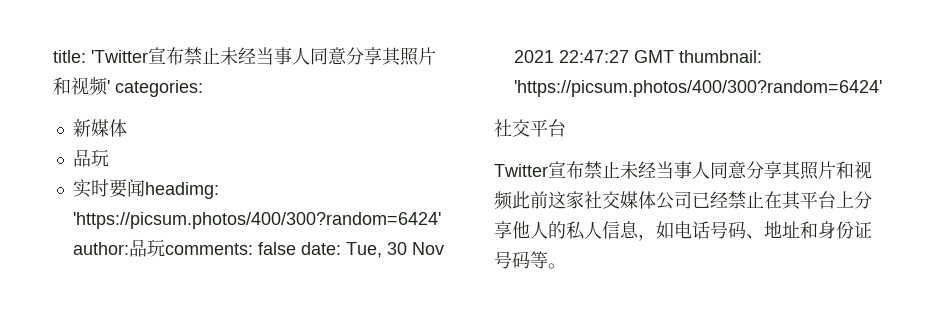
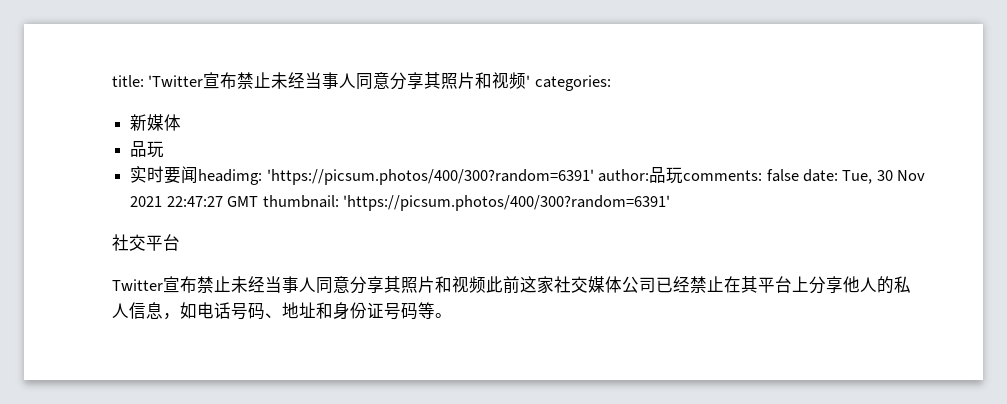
- 实时要闻headimg: 'https://picsum.photos/400/300?random=6424' author:品玩comments: false date: Tue, 30 Nov 2021 22:47:27 GMT thumbnail: 'https://picsum.photos/400/300?random=6424'
+ 实时要闻headimg: 'https://picsum.photos/400/300?random=6391' author:品玩comments: false date: Tue, 30 Nov 2021 22:47:27 GMT thumbnail: 'https://picsum.photos/400/300?random=6391'

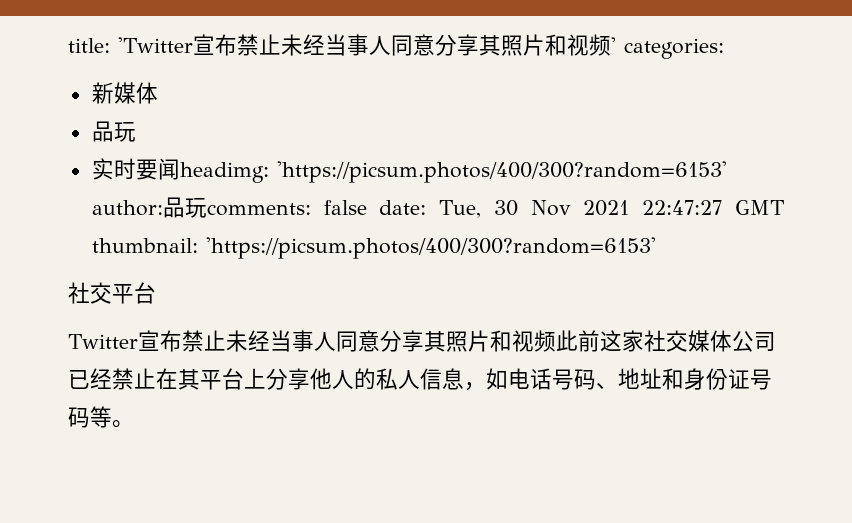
- 实时要闻headimg: 'https://picsum.photos/400/300?random=6391' author:品玩comments: false date: Tue, 30 Nov 2021 22:47:27 GMT thumbnail: 'https://picsum.photos/400/300?random=6391'
+ 实时要闻headimg: 'https://picsum.photos/400/300?random=6153' author:品玩comments: false date: Tue, 30 Nov 2021 22:47:27 GMT thumbnail: 'https://picsum.photos/400/300?random=6153'

